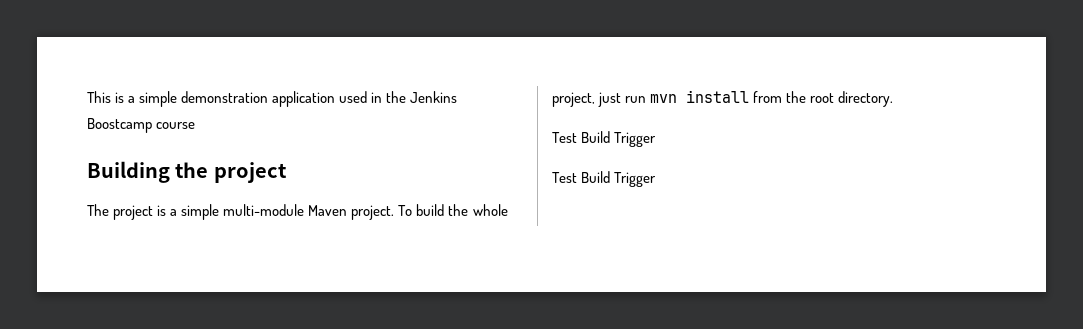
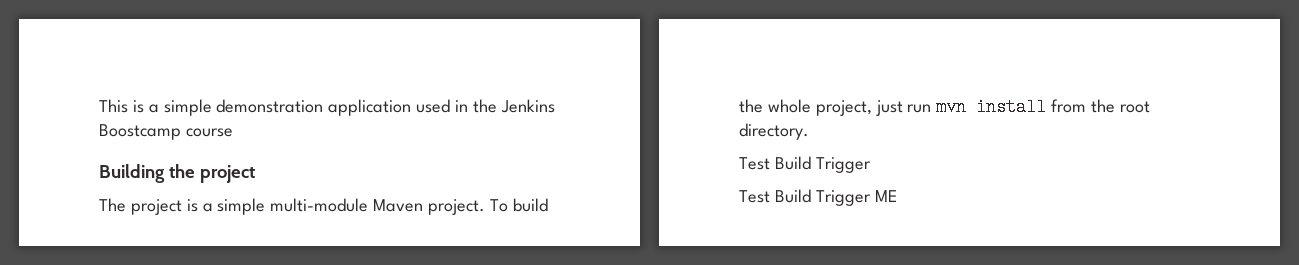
  To build the whole project, just run mvn install from the root directory.
  Test Build Trigger
- Test Build Trigger
+ Test Build Trigger ME

